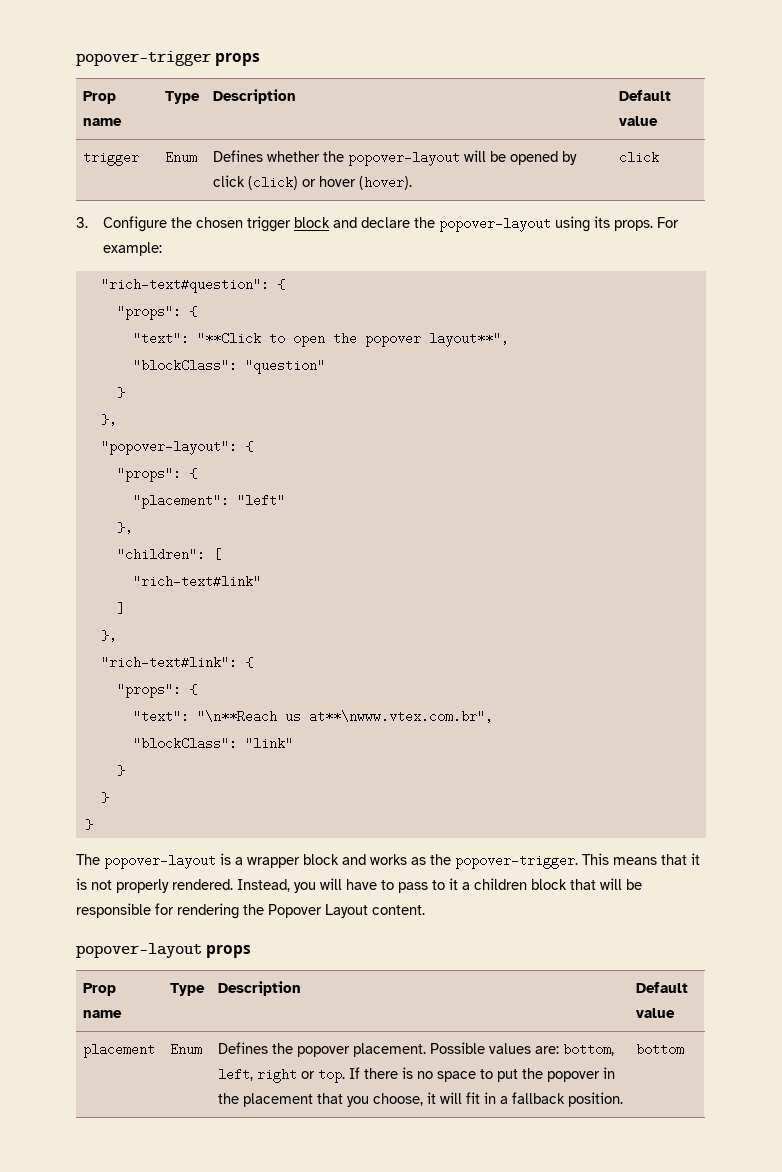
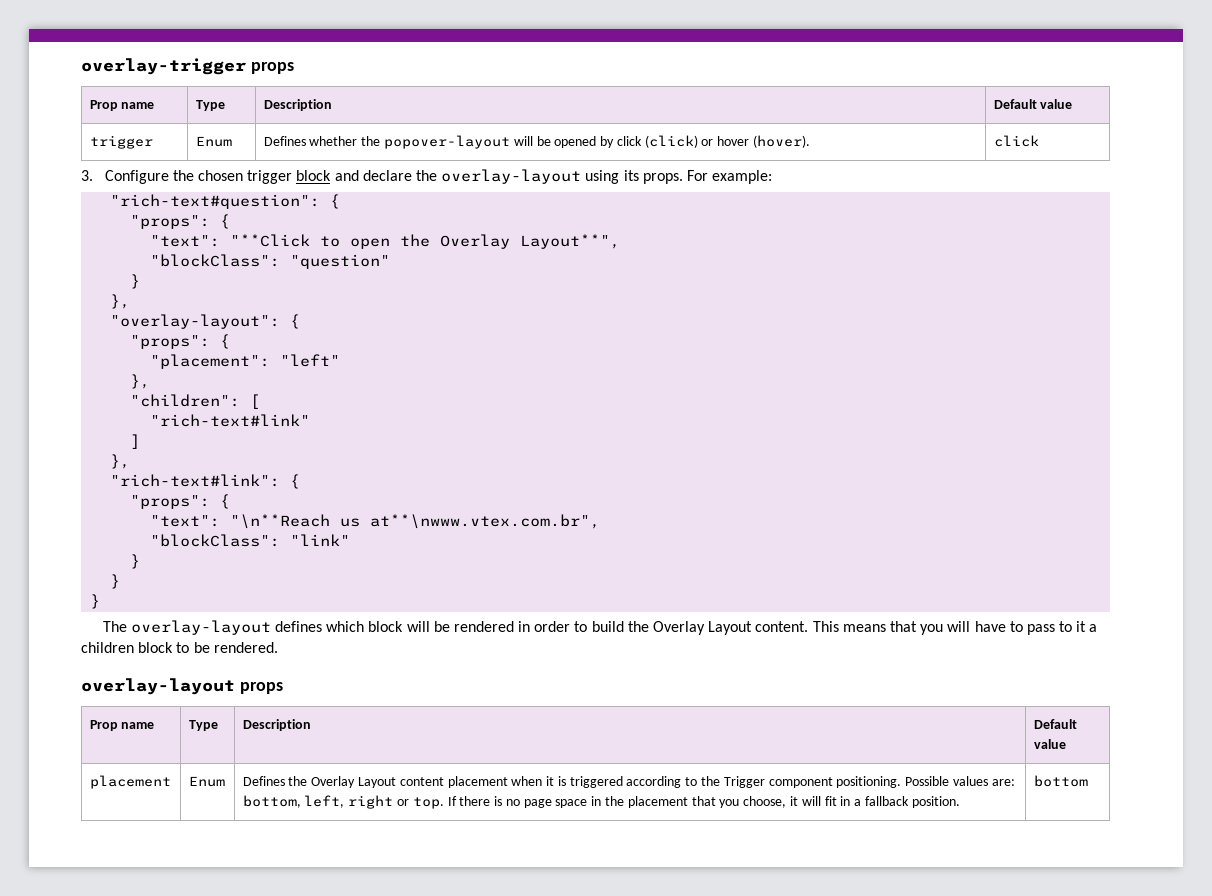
- popover-trigger props
+ overlay-trigger props
- 3. Configure the chosen trigger block and declare the popover-layout using its props.
+ 3. Configure the chosen trigger block and declare the overlay-layout using its props.
- "text": "**Click to open the popover layout**",
+ "text": "**Click to open the Overlay Layout**",
- "popover-layout": {
+ "overlay-layout": {
- The popover-layout is a wrapper block and works as the popover-trigger. This means that it is not properly rendered. Instead, you will have to pass to it a children block that will be responsible for rendering the Popover Layout content.
- popover-layout props
+ The overlay-layout defines which block will be rendered in order to build the Overlay Layout content. This means that you will have to pass to it a children block to be rendered.
+ overlay-layout props
- Defines the popover placement.
+ Defines the Overlay Layout content placement when it is triggered according to the Trigger component positioning.
- If there is no space to put the popover in the placement that you choose, it will fit in a fallback position.
+ If there is no page space in the placement that you choose, it will fit in a fallback position.

